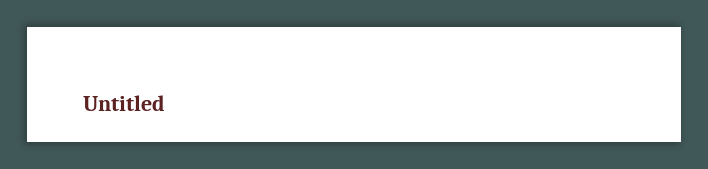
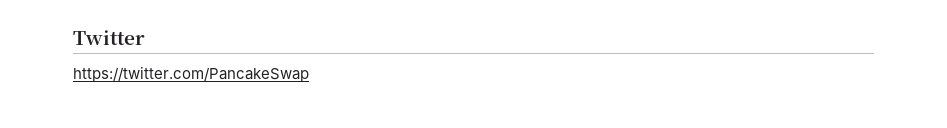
- Untitled
+ Twitter
+ https://twitter.com/PancakeSwap

